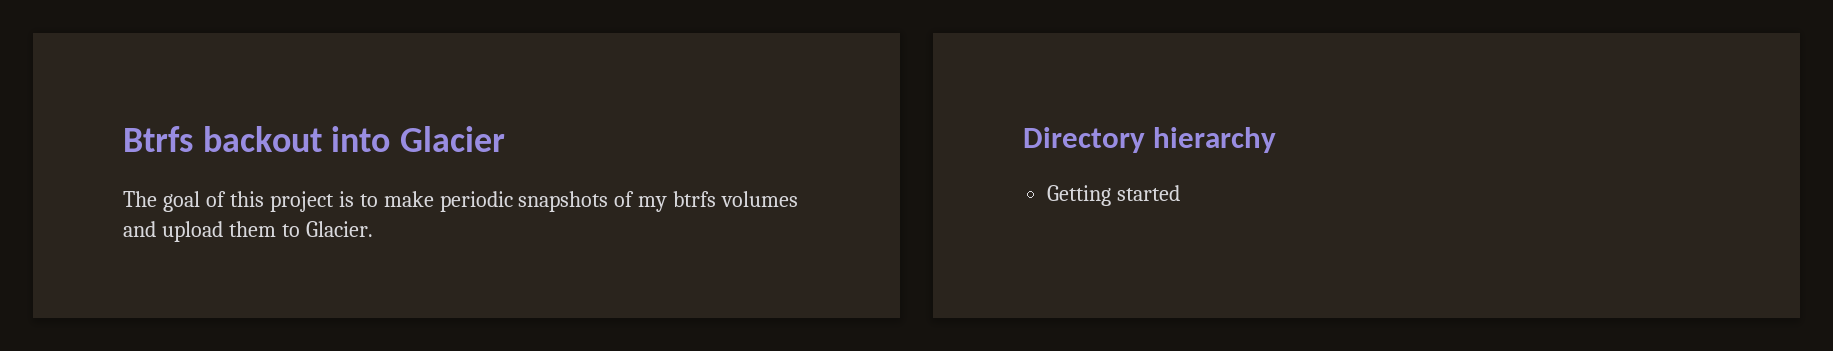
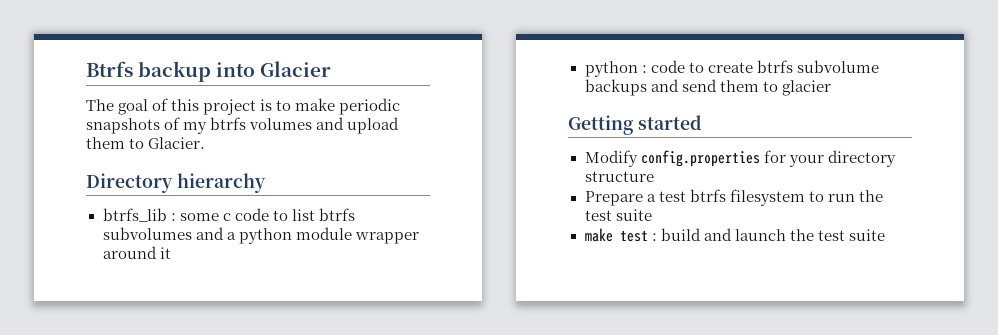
- Btrfs backout into Glacier
+ Btrfs backup into Glacier
+ btrfs_lib : some c code to list btrfs subvolumes and a python module wrapper around it
+ python : code to create btrfs subvolume backups and send them to glacier
  Getting started
+ Modify config.properties for your directory structure
+ Prepare a test btrfs filesystem to run the test suite
+ make test : build and launch the test suite

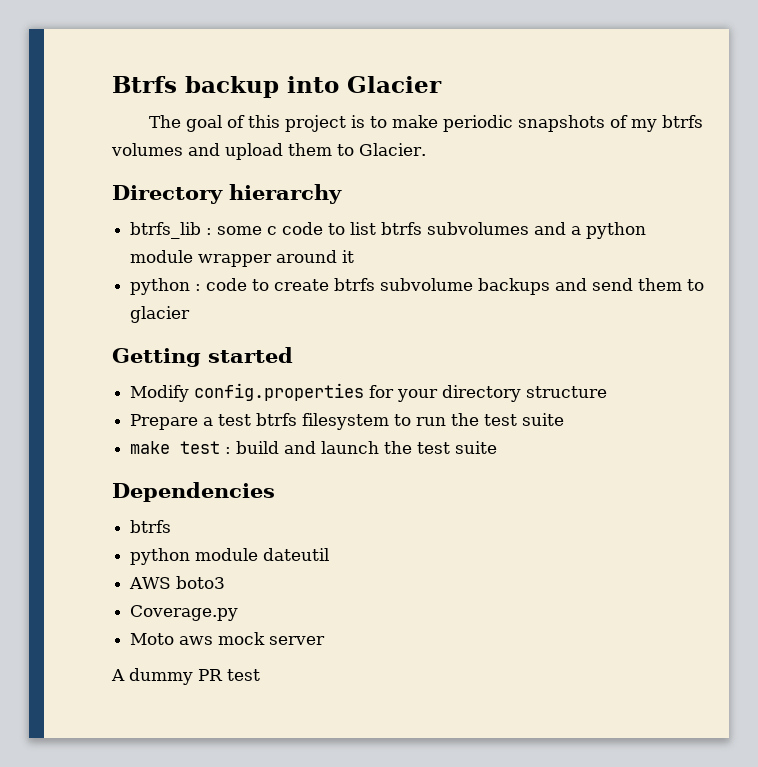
+ Dependencies
+ btrfs
+ python module dateutil
+ AWS boto3
+ Coverage.py
+ Moto aws mock server
+ A dummy PR test

